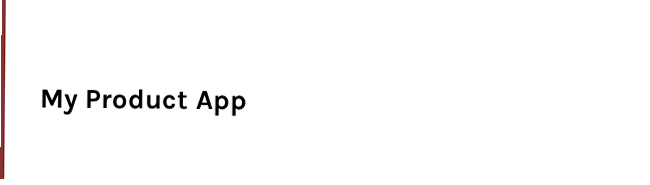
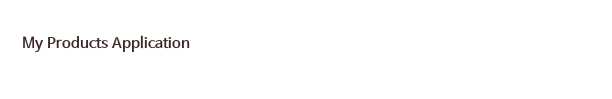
- My Product App
+ My Products Application

